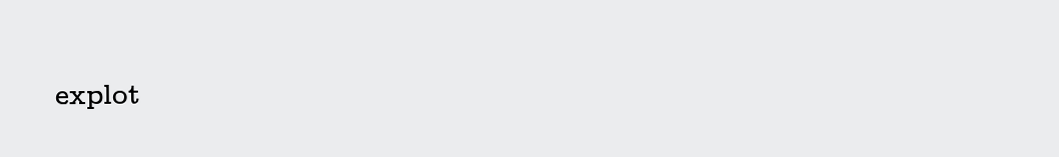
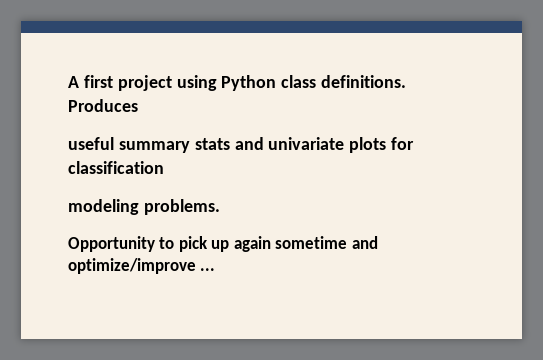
- explot
+ A first project using Python class definitions. Produces
+ useful summary stats and univariate plots for classification
+ modeling problems.
+ Opportunity to pick up again sometime and optimize/improve ...

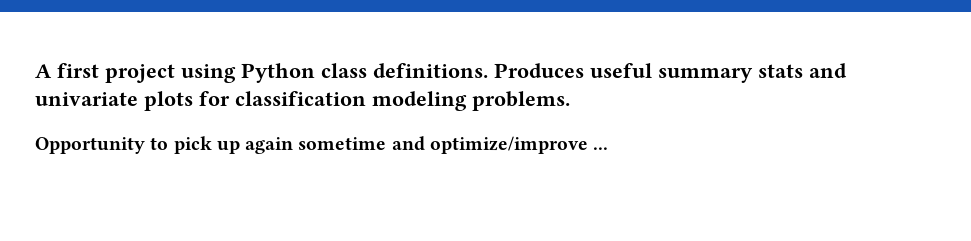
- Produces
- useful summary stats and univariate plots for classification
- modeling problems.
+ Produces useful summary stats and univariate plots for classification modeling problems.

